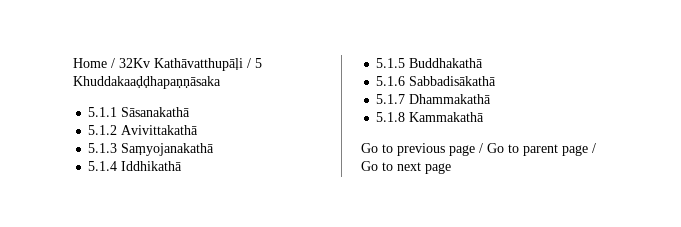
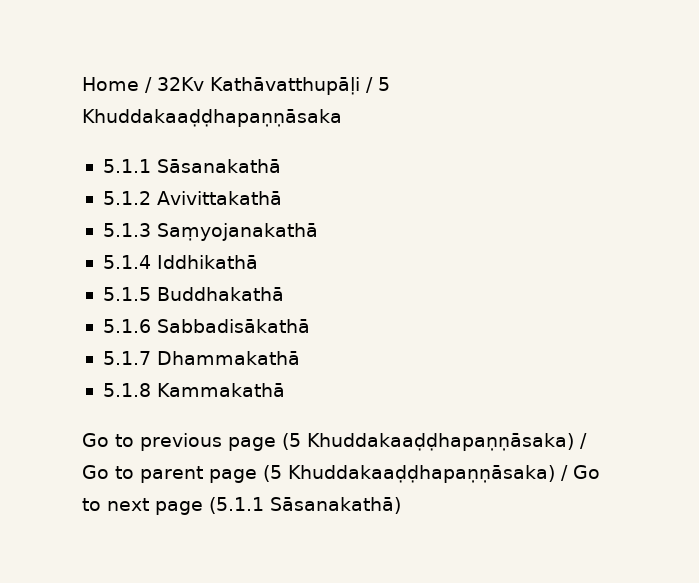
- Go to previous page / Go to parent page / Go to next page
+ Go to previous page (5 Khuddakaaḍḍhapaṇṇāsaka) / Go to parent page (5 Khuddakaaḍḍhapaṇṇāsaka) / Go to next page (5.1.1 Sāsanakathā)

